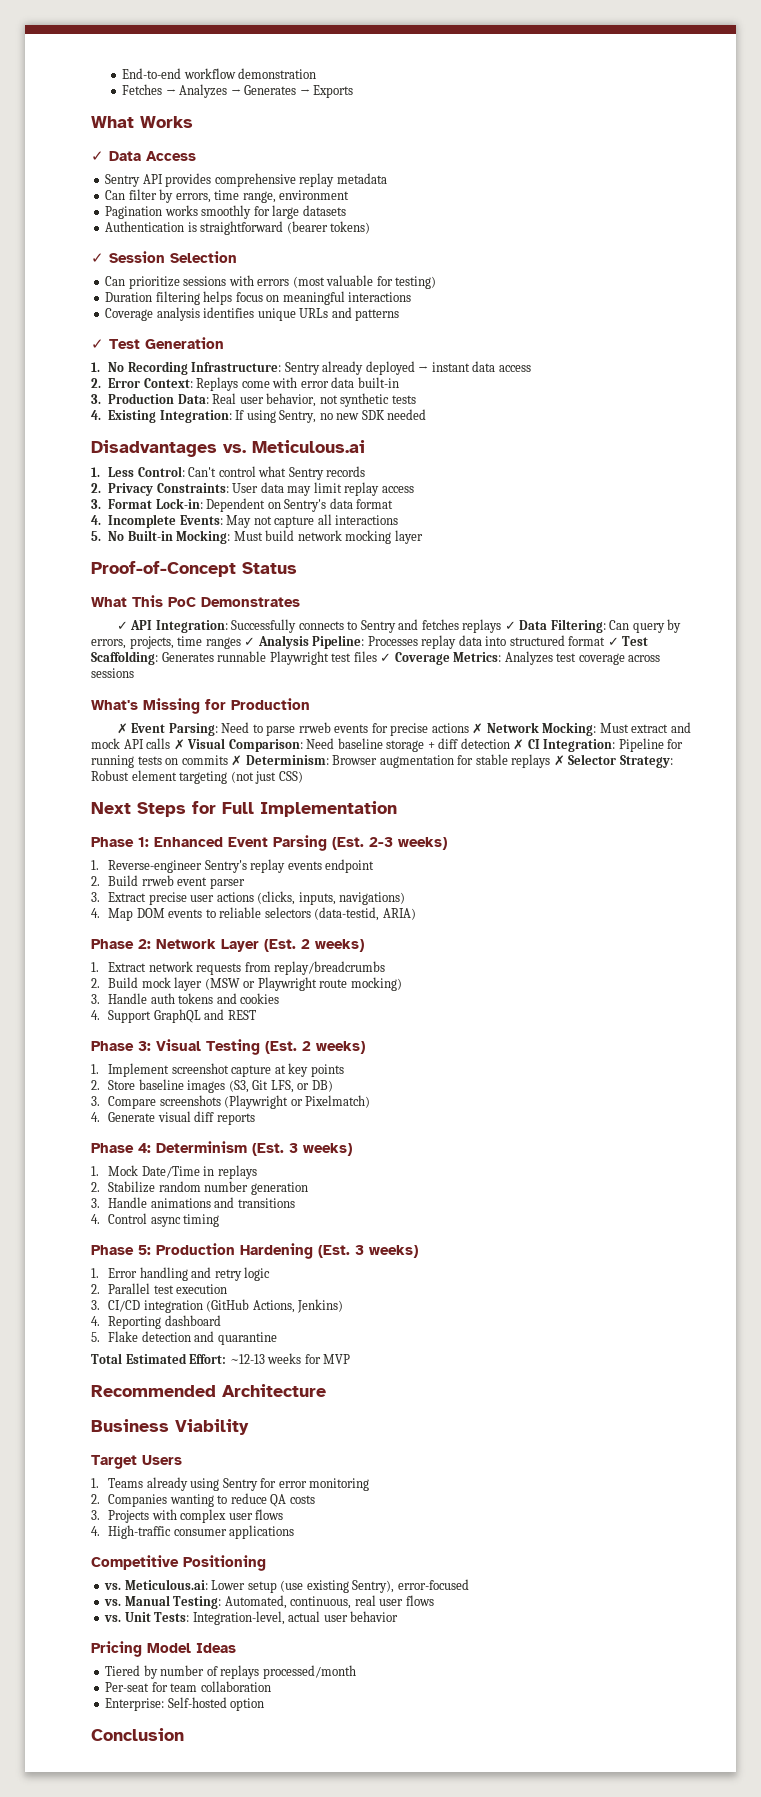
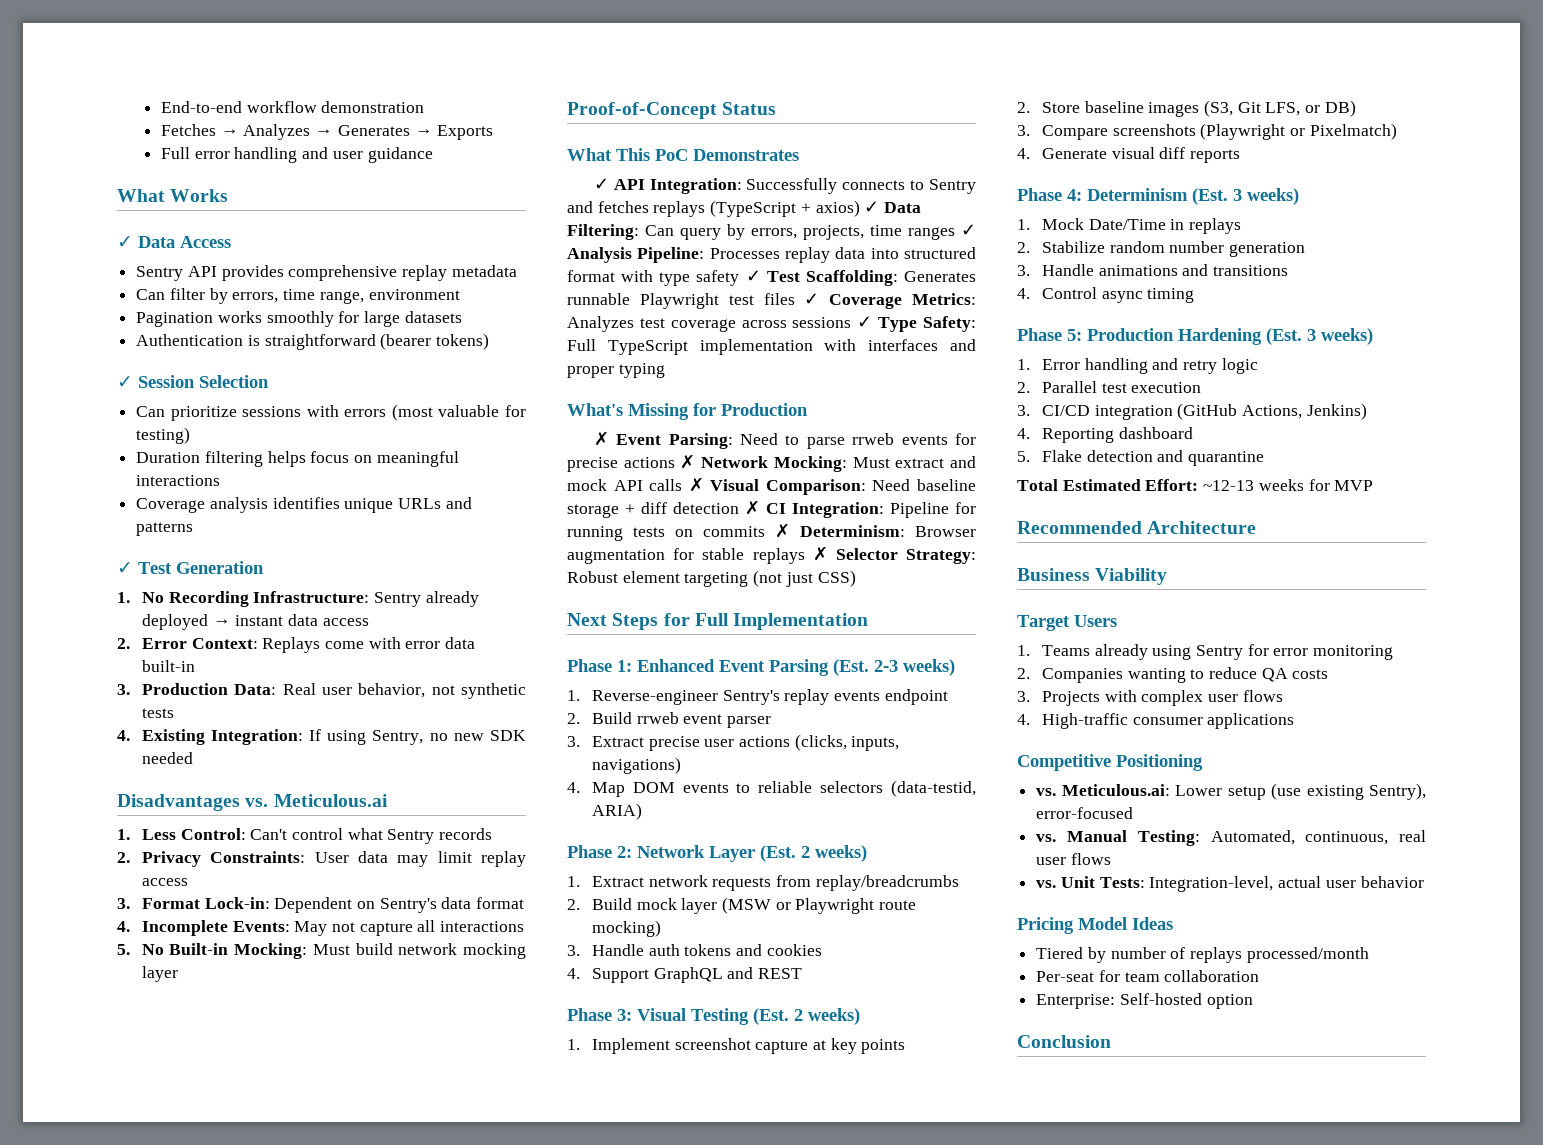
+ Full error handling and user guidance
- ✓ API Integration: Successfully connects to Sentry and fetches replays ✓ Data Filtering: Can query by errors, projects, time ranges ✓ Analysis Pipeline: Processes replay data into structured format ✓ Test Scaffolding: Generates runnable Playwright test files ✓ Coverage Metrics: Analyzes test coverage across sessions
+ ✓ API Integration: Successfully connects to Sentry and fetches replays (TypeScript + axios) ✓ Data Filtering: Can query by errors, projects, time ranges ✓ Analysis Pipeline: Processes replay data into structured format with type safety ✓ Test Scaffolding: Generates runnable Playwright test files ✓ Coverage Metrics: Analyzes test coverage across sessions ✓ Type Safety: Full TypeScript implementation with interfaces and proper typing

